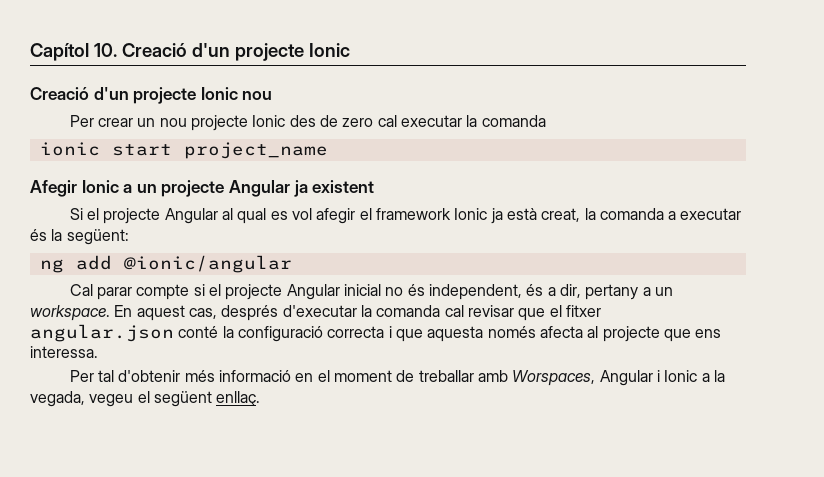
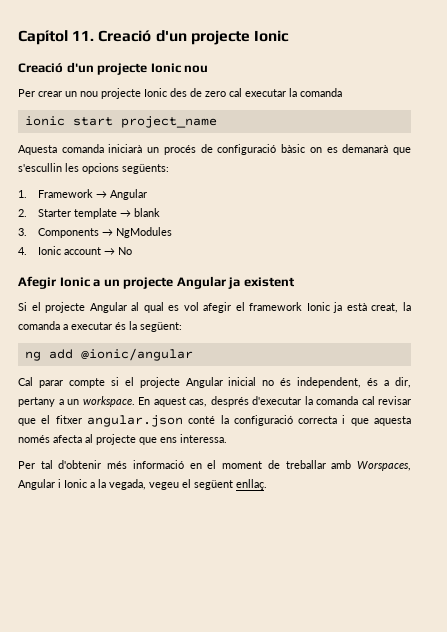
- Capítol 10. Creació d'un projecte Ionic
+ Capítol 11. Creació d'un projecte Ionic
+ Aquesta comanda iniciarà un procés de configuració bàsic on es demanarà que s'escullin les opcions següents:
+ 1. Framework → Angular
+ 2. Starter template → blank
+ 3. Components → NgModules
+ 4. Ionic account → No

